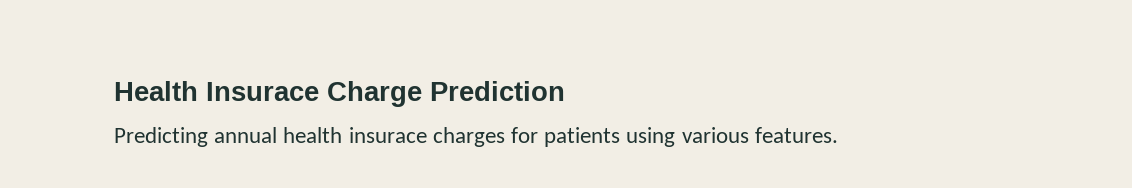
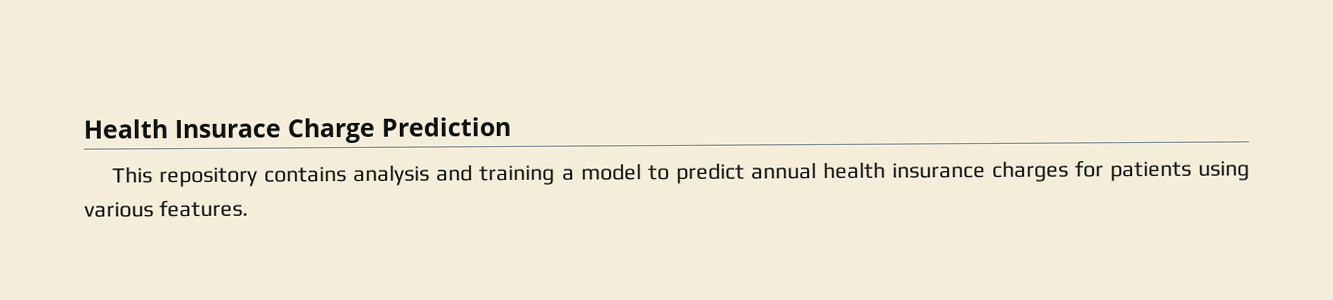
- Predicting annual health insurace charges for patients using various features.
+ This repository contains analysis and training a model to predict annual health insurance charges for patients using various features.

